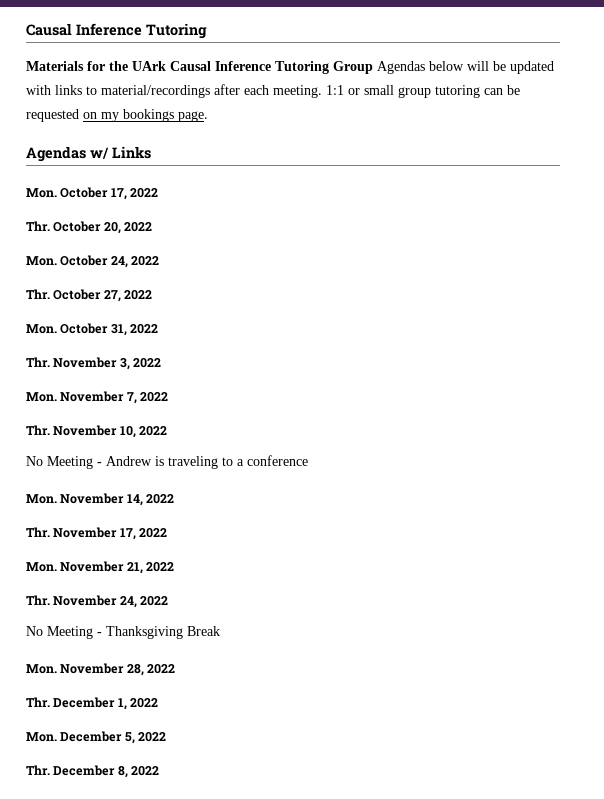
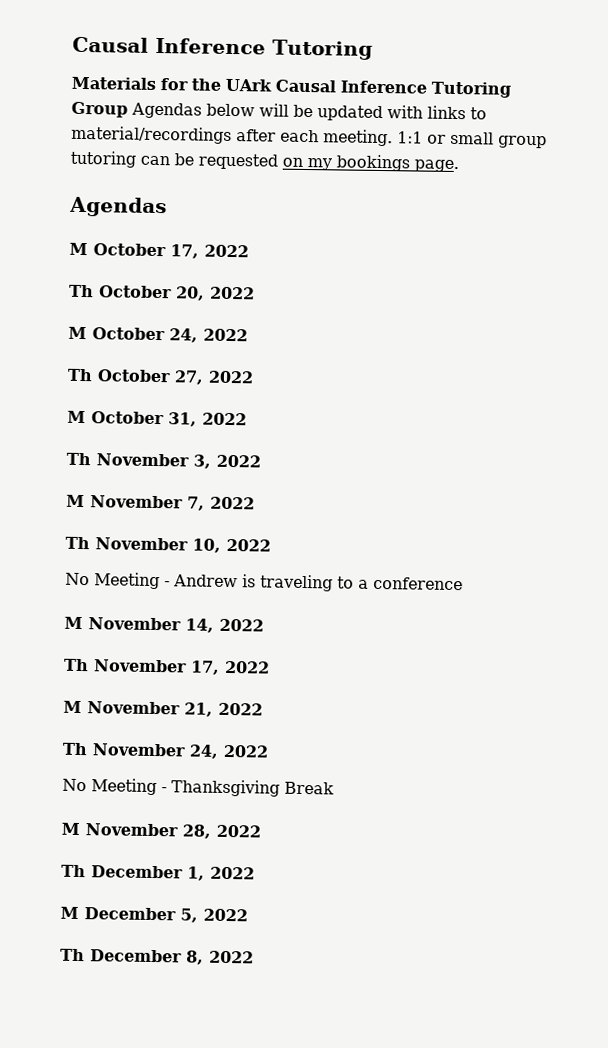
  1:1 or small group tutoring can be requested on my bookings page.
- Agendas w/ Links
- Mon. October 17, 2022
+ Agendas
+ M October 17, 2022
- Thr. October 20, 2022
+ Th October 20, 2022
- Mon. October 24, 2022
+ M October 24, 2022
- Thr. October 27, 2022
+ Th October 27, 2022
- Mon. October 31, 2022
+ M October 31, 2022
- Thr. November 3, 2022
+ Th November 3, 2022
- Mon. November 7, 2022
+ M November 7, 2022
- Thr. November 10, 2022
+ Th November 10, 2022
- Mon. November 14, 2022
+ M November 14, 2022
- Thr. November 17, 2022
+ Th November 17, 2022
- Mon. November 21, 2022
+ M November 21, 2022
- Thr. November 24, 2022
+ Th November 24, 2022
- Mon. November 28, 2022
+ M November 28, 2022
- Thr. December 1, 2022
+ Th December 1, 2022
- Mon. December 5, 2022
+ M December 5, 2022
- Thr. December 8, 2022
+ Th December 8, 2022

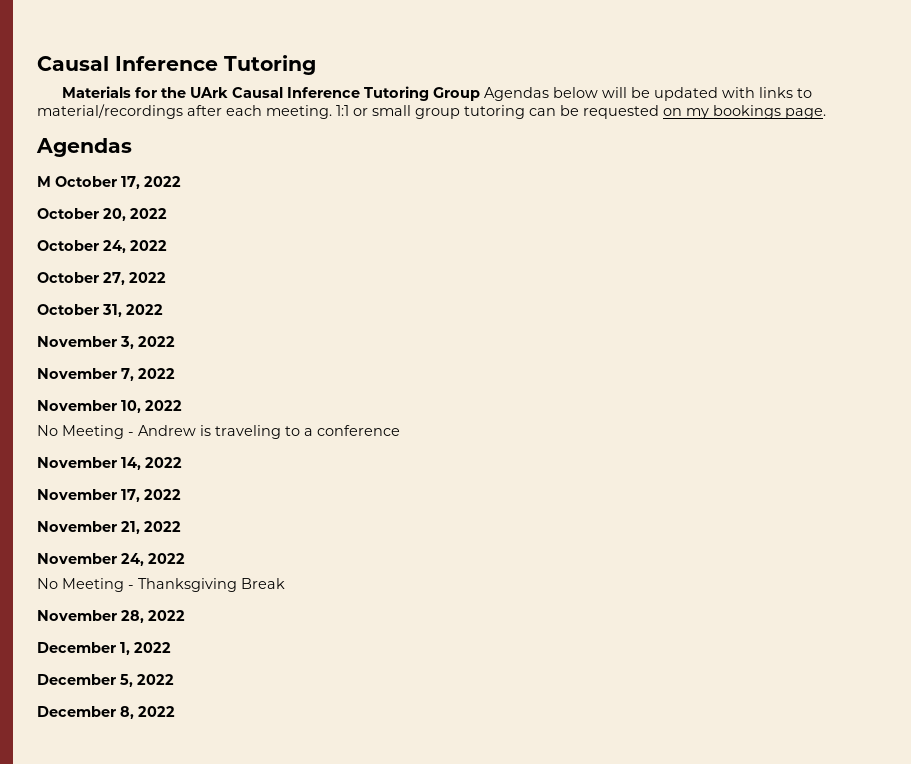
- Th October 20, 2022
+ October 20, 2022
- M October 24, 2022
+ October 24, 2022
- Th October 27, 2022
+ October 27, 2022
- M October 31, 2022
+ October 31, 2022
- Th November 3, 2022
+ November 3, 2022
- M November 7, 2022
+ November 7, 2022
- Th November 10, 2022
+ November 10, 2022
- M November 14, 2022
+ November 14, 2022
- Th November 17, 2022
+ November 17, 2022
- M November 21, 2022
+ November 21, 2022
- Th November 24, 2022
+ November 24, 2022
- M November 28, 2022
+ November 28, 2022
- Th December 1, 2022
+ December 1, 2022
- M December 5, 2022
+ December 5, 2022
- Th December 8, 2022
+ December 8, 2022

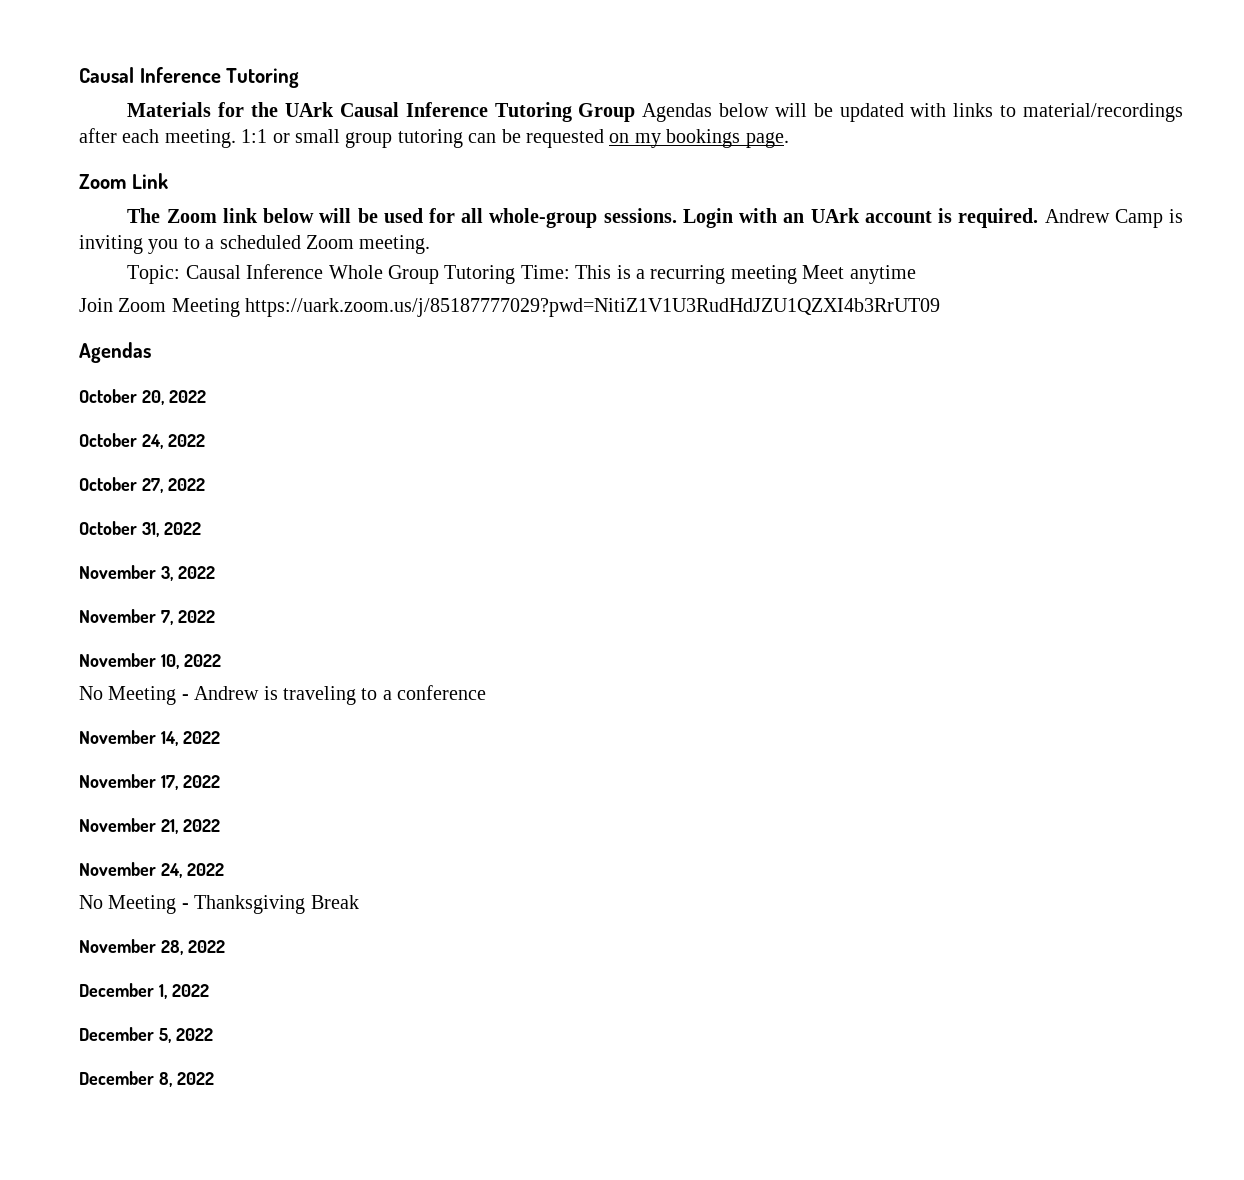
  1:1 or small group tutoring can be requested on my bookings page.
+ Zoom Link
+ The Zoom link below will be used for all whole-group sessions. Login with an UArk account is required. Andrew Camp is inviting you to a scheduled Zoom meeting.
+ Topic: Causal Inference Whole Group Tutoring Time: This is a recurring meeting Meet anytime
+ Join Zoom Meeting https://uark.zoom.us/j/85187777029?pwd=NitiZ1V1U3RudHdJZU1QZXI4b3RrUT09
  Agendas
- M October 17, 2022

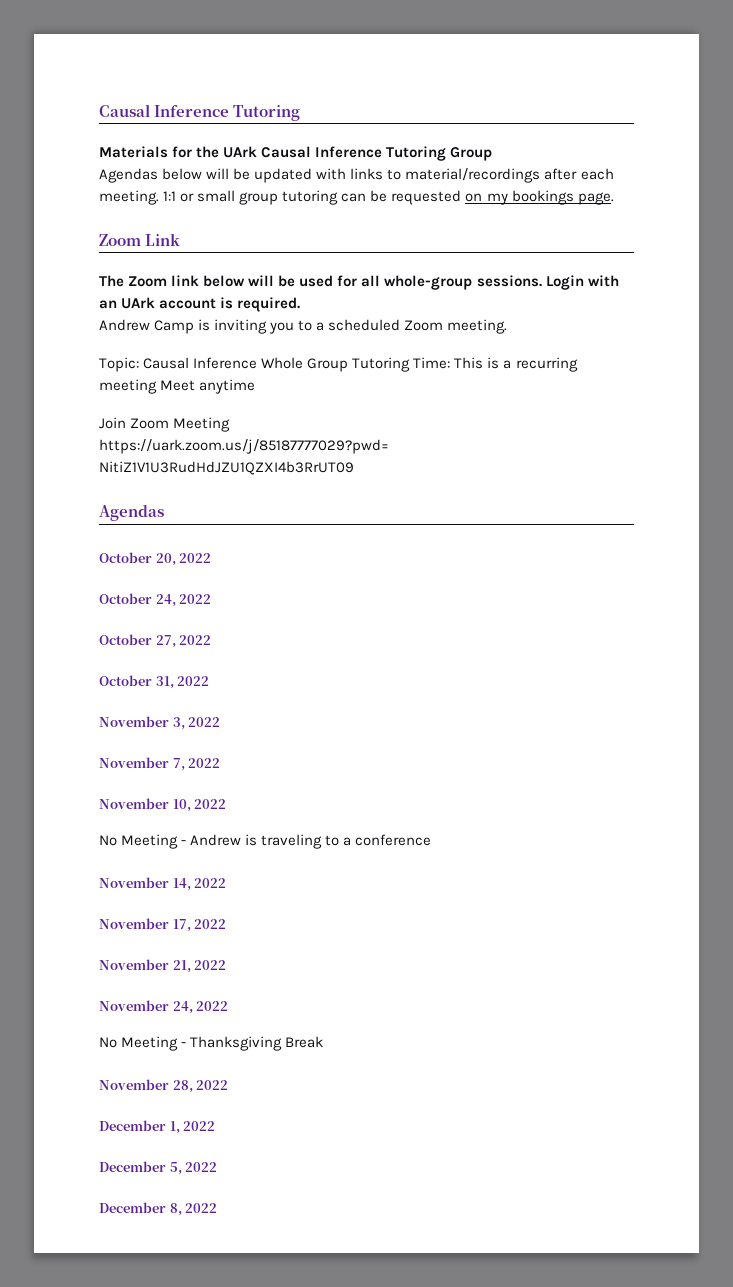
- Materials for the UArk Causal Inference Tutoring Group Agendas below will be updated with links to material/recordings after each meeting.
+ Materials for the UArk Causal Inference Tutoring Group
+ Agendas below will be updated with links to material/recordings after each meeting.
- Login with an UArk account is required. Andrew Camp is inviting you to a scheduled Zoom meeting.
+ Login with an UArk account is required.
+ Andrew Camp is inviting you to a scheduled Zoom meeting.

